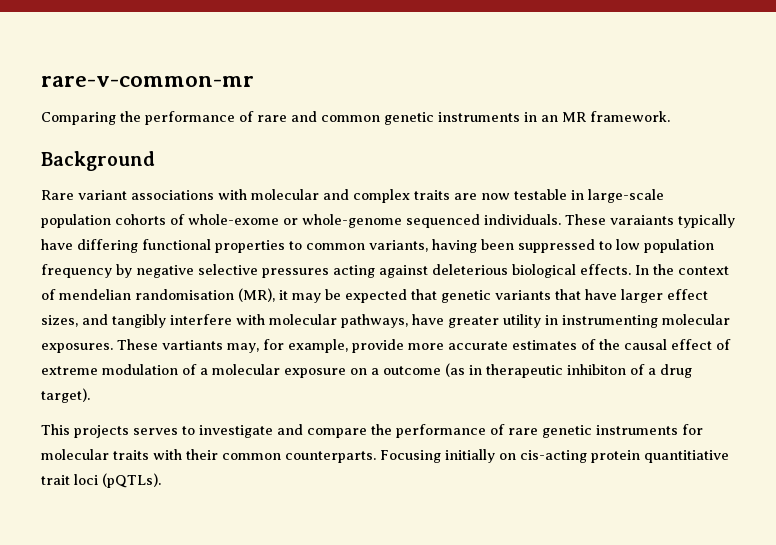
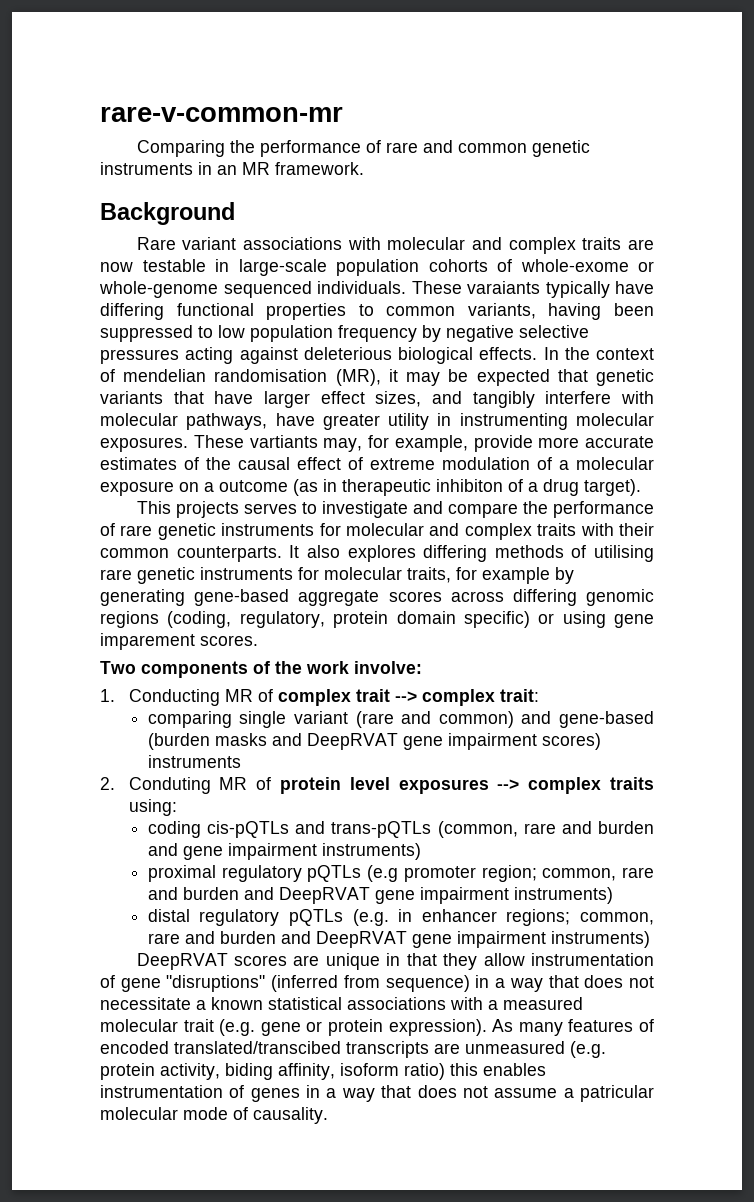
- This projects serves to investigate and compare the performance of rare genetic instruments for molecular traits with their common counterparts.
+ This projects serves to investigate and compare the performance of rare genetic instruments for molecular and complex traits with their common counterparts.
- Focusing initially on cis-acting protein quantitiative trait loci (pQTLs).
+ It also explores differing methods of utilising rare genetic instruments for molecular traits, for example by generating gene-based aggregate scores across differing genomic regions (coding, regulatory, protein domain specific) or using gene imparement scores.
+ Two components of the work involve:
+ 1. Conducting MR of complex trait --> complex trait:
+ comparing single variant (rare and common) and gene-based (burden masks and DeepRVAT gene impairment scores) instruments
+ 2. Conduting MR of protein level exposures --> complex traits using:
+ coding cis-pQTLs and trans-pQTLs (common, rare and burden and gene impairment instruments)
+ proximal regulatory pQTLs (e.g promoter region; common, rare and burden and DeepRVAT gene impairment instruments)
+ distal regulatory pQTLs (e.g. in enhancer regions; common, rare and burden and DeepRVAT gene impairment instruments)
+ DeepRVAT scores are unique in that they allow instrumentation of gene "disruptions" (inferred from sequence) in a way that does not necessitate a known statistical associations with a measured molecular trait (e.g. gene or protein expression). As many features of encoded translated/transcibed transcripts are unmeasured (e.g. protein activity, biding affinity, isoform ratio) this enables instrumentation of genes in a way that does not assume a patricular molecular mode of causality.

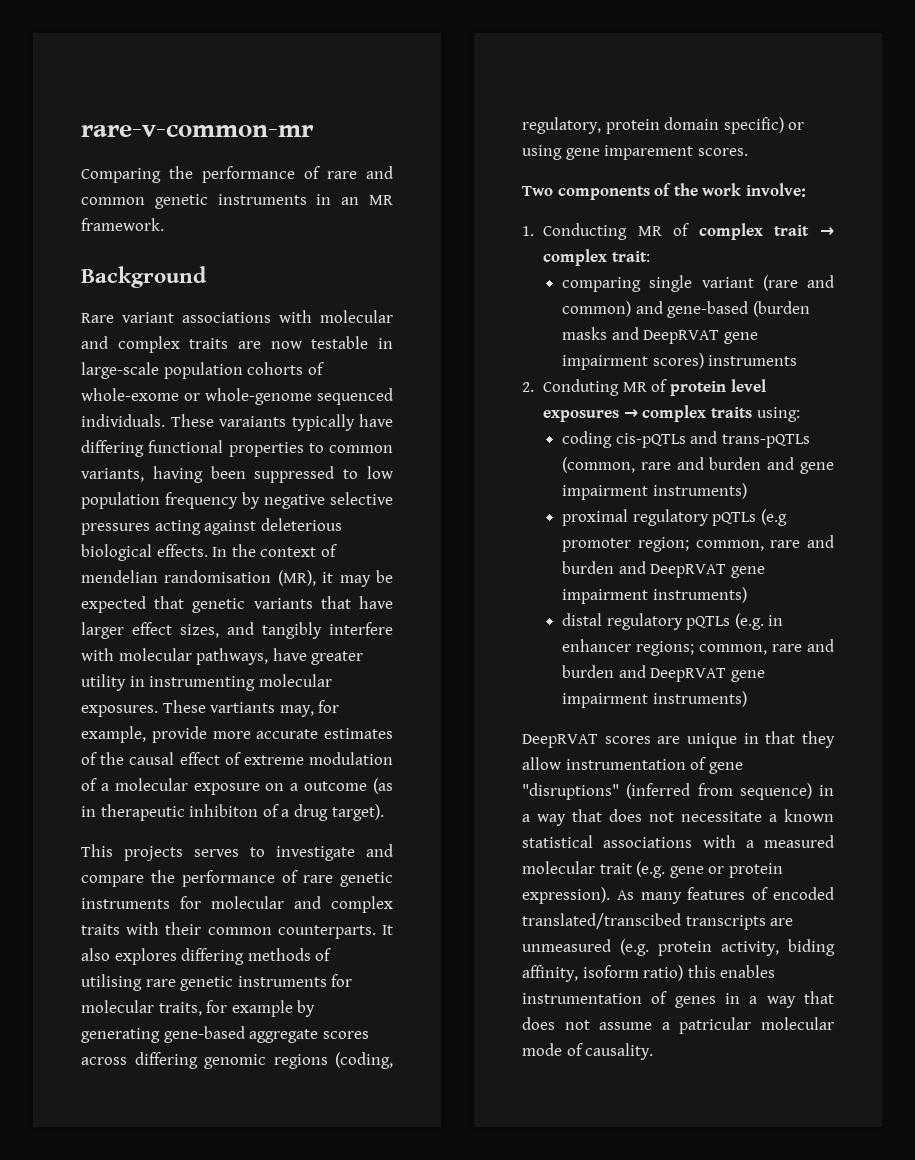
- 1. Conducting MR of complex trait --> complex trait:
+ 1. Conducting MR of complex trait → complex trait:
- 2. Conduting MR of protein level exposures --> complex traits using:
+ 2. Conduting MR of protein level exposures → complex traits using:

